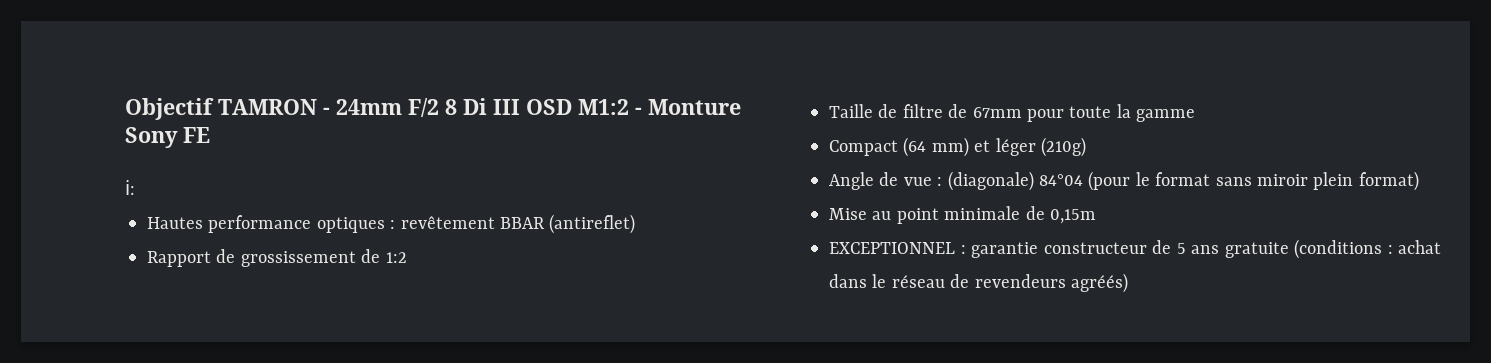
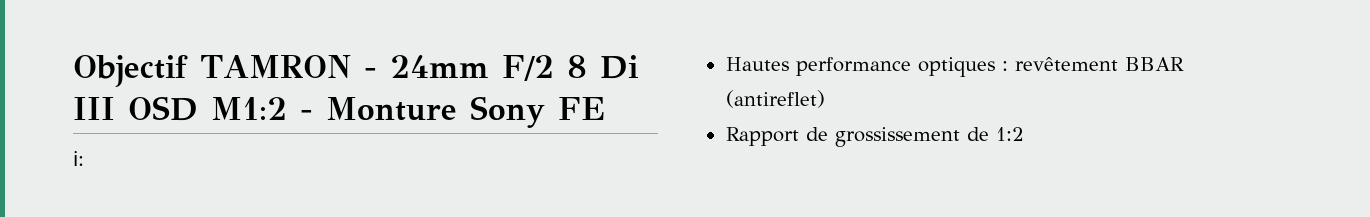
- Taille de filtre de 67mm pour toute la gamme
- Compact (64 mm) et léger (210g)
- Angle de vue : (diagonale) 84°04 (pour le format sans miroir plein format)
- Mise au point minimale de 0,15m
- EXCEPTIONNEL : garantie constructeur de 5 ans gratuite (conditions : achat dans le réseau de revendeurs agréés)

